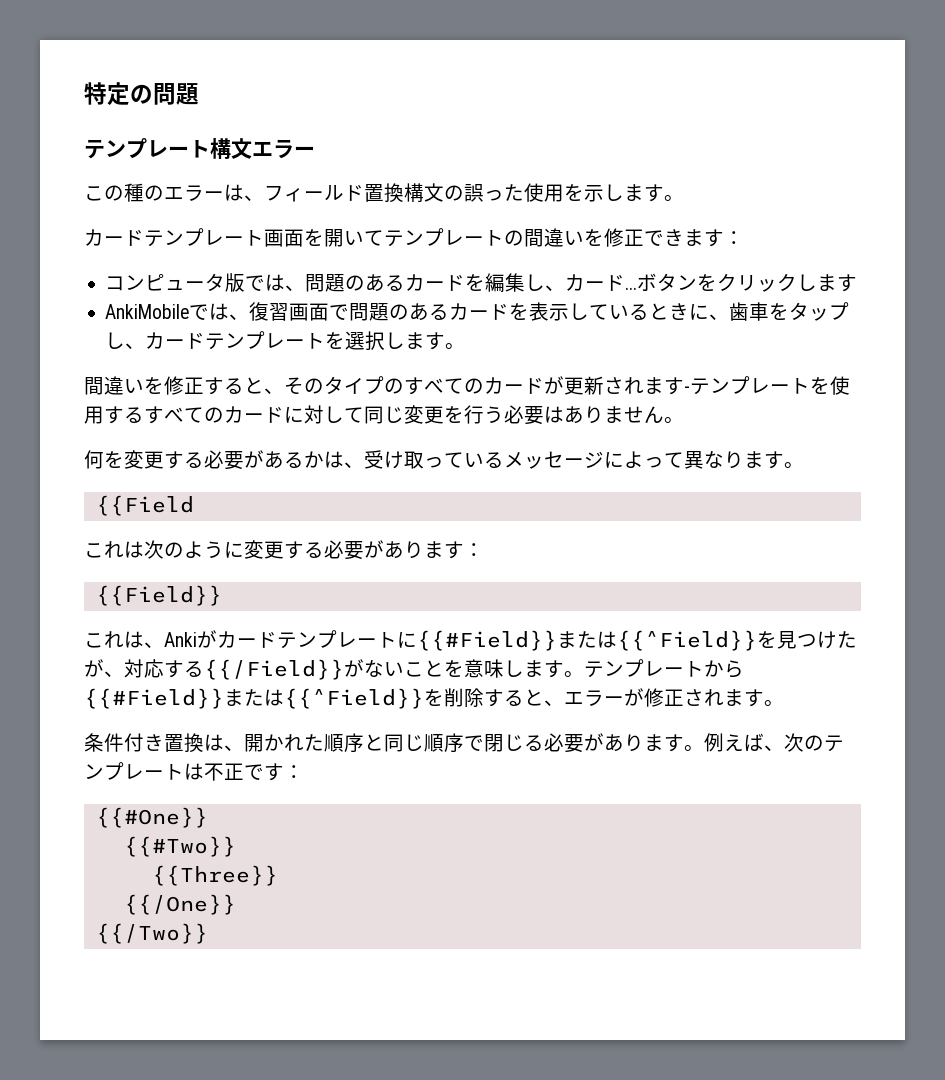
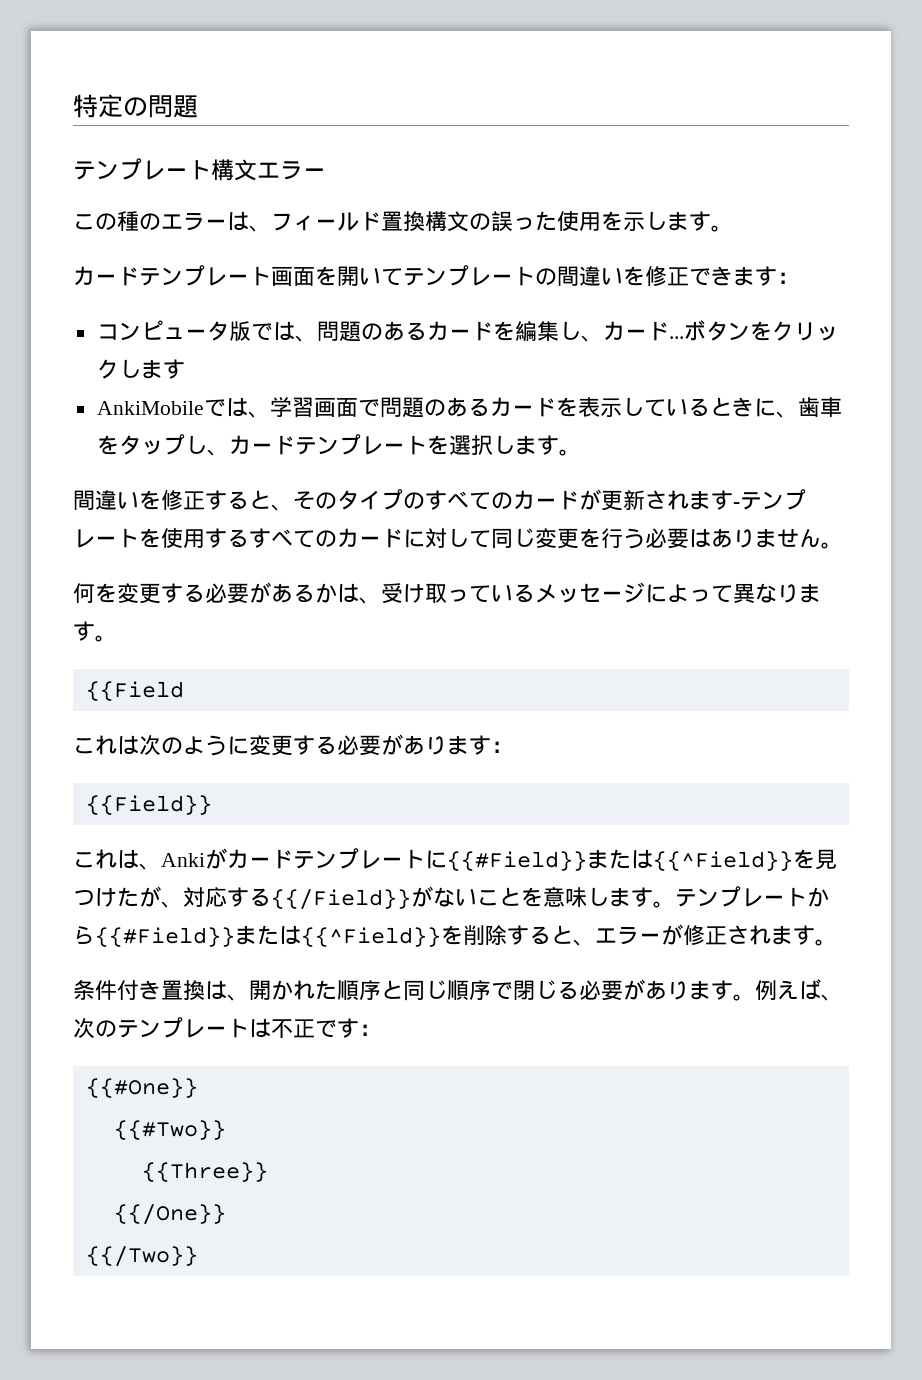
- AnkiMobileでは、復習画面で問題のあるカードを表示しているときに、歯車をタップし、カードテンプレートを選択します。
+ AnkiMobileでは、学習画面で問題のあるカードを表示しているときに、歯車をタップし、カードテンプレートを選択します。

